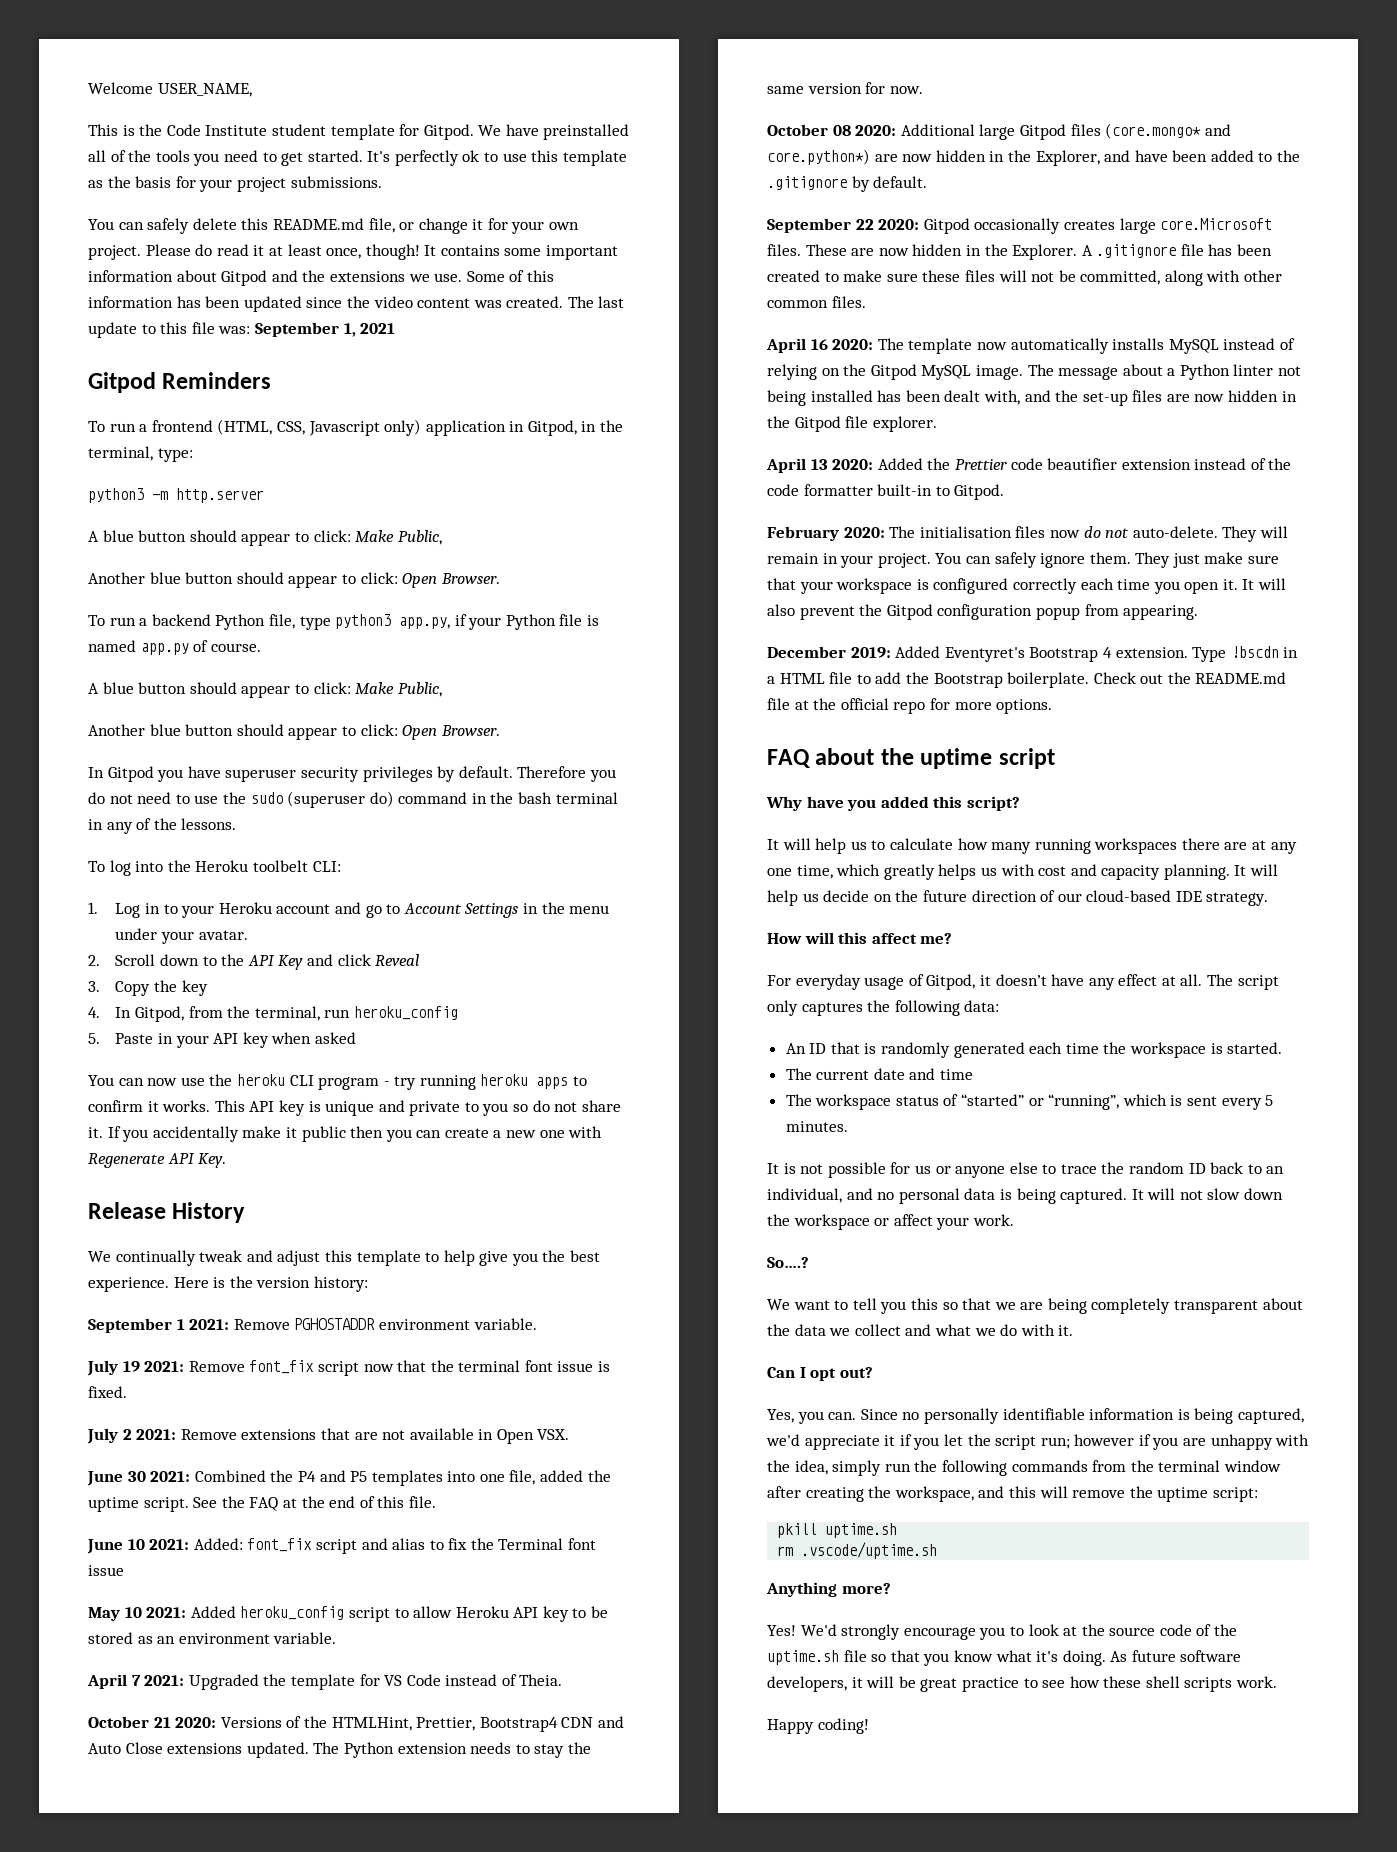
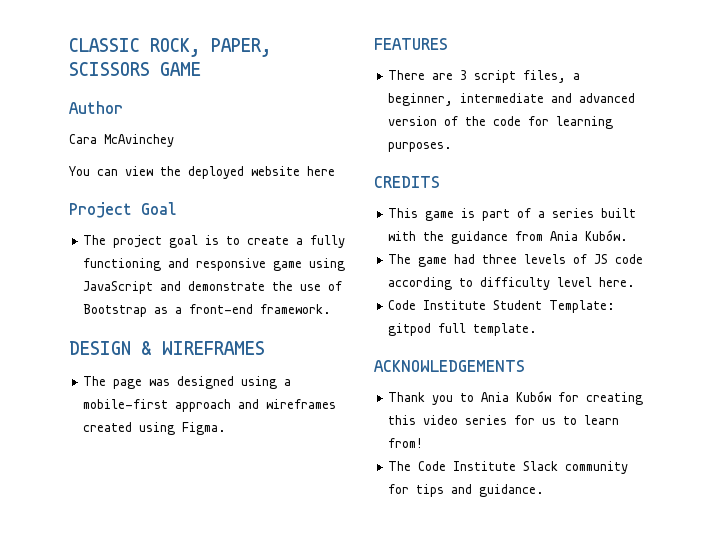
- Welcome USER_NAME,
- This is the Code Institute student template for Gitpod. We have preinstalled all of the tools you need to get started. It's perfectly ok to use this template as the basis for your project submissions.
- You can safely delete this README.md file, or change it for your own project. Please do read it at least once, though! It contains some important information about Gitpod and the extensions we use. Some of this information has been updated since the video content was created. The last update to this file was: September 1, 2021
- Gitpod Reminders
- To run a frontend (HTML, CSS, Javascript only) application in Gitpod, in the terminal, type:
- python3 -m http.server
- A blue button should appear to click: Make Public,
- Another blue button should appear to click: Open Browser.
- To run a backend Python file, type python3 app.py, if your Python file is named app.py of course.
- A blue button should appear to click: Make Public,
- Another blue button should appear to click: Open Browser.
- In Gitpod you have superuser security privileges by default. Therefore you do not need to use the sudo (superuser do) command in the bash terminal in any of the lessons.
- To log into the Heroku toolbelt CLI:
- 1. Log in to your Heroku account and go to Account Settings in the menu under your avatar.
- 2. Scroll down to the API Key and click Reveal
- 3. Copy the key
- 4. In Gitpod, from the terminal, run heroku_config
- 5. Paste in your API key when asked
- You can now use the heroku CLI program - try running heroku apps to confirm it works. This API key is unique and private to you so do not share it. If you accidentally make it public then you can create a new one with Regenerate API Key.
- Release History
- We continually tweak and adjust this template to help give you the best experience. Here is the version history:
- September 1 2021: Remove PGHOSTADDR environment variable.
- July 19 2021: Remove font_fix script now that the terminal font issue is fixed.
- July 2 2021: Remove extensions that are not available in Open VSX.
- June 30 2021: Combined the P4 and P5 templates into one file, added the uptime script. See the FAQ at the end of this file.
- June 10 2021: Added: font_fix script and alias to fix the Terminal font issue
- May 10 2021: Added heroku_config script to allow Heroku API key to be stored as an environment variable.
- April 7 2021: Upgraded the template for VS Code instead of Theia.
- October 21 2020: Versions of the HTMLHint, Prettier, Bootstrap4 CDN and Auto Close extensions updated. The Python extension needs to stay the same version for now.
- October 08 2020: Additional large Gitpod files (core.mongo* and core.python*) are now hidden in the Explorer, and have been added to the .gitignore by default.
- September 22 2020: Gitpod occasionally creates large core.Microsoft files. These are now hidden in the Explorer. A .gitignore file has been created to make sure these files will not be committed, along with other common files.
- April 16 2020: The template now automatically installs MySQL instead of relying on the Gitpod MySQL image. The message about a Python linter not being installed has been dealt with, and the set-up files are now hidden in the Gitpod file explorer.
- April 13 2020: Added the Prettier code beautifier extension instead of the code formatter built-in to Gitpod.
- February 2020: The initialisation files now do not auto-delete. They will remain in your project. You can safely ignore them. They just make sure that your workspace is configured correctly each time you open it. It will also prevent the Gitpod configuration popup from appearing.
- December 2019: Added Eventyret's Bootstrap 4 extension. Type !bscdn in a HTML file to add the Bootstrap boilerplate. Check out the README.md file at the official repo for more options.
- FAQ about the uptime script
- Why have you added this script?
- It will help us to calculate how many running workspaces there are at any one time, which greatly helps us with cost and capacity planning. It will help us decide on the future direction of our cloud-based IDE strategy.
- How will this affect me?
- For everyday usage of Gitpod, it doesn’t have any effect at all. The script only captures the following data:
- An ID that is randomly generated each time the workspace is started.
- The current date and time
- The workspace status of “started” or “running”, which is sent every 5 minutes.
- It is not possible for us or anyone else to trace the random ID back to an individual, and no personal data is being captured. It will not slow down the workspace or affect your work.
- So….?
- We want to tell you this so that we are being completely transparent about the data we collect and what we do with it.
- Can I opt out?
- Yes, you can. Since no personally identifiable information is being captured, we'd appreciate it if you let the script run; however if you are unhappy with the idea, simply run the following commands from the terminal window after creating the workspace, and this will remove the uptime script:
- pkill uptime.sh
- rm .vscode/uptime.sh
- Anything more?
- Yes! We'd strongly encourage you to look at the source code of the uptime.sh file so that you know what it's doing. As future software developers, it will be great practice to see how these shell scripts work.
- Happy coding!
+ CLASSIC ROCK, PAPER, SCISSORS GAME
+ Author
+ Cara McAvinchey
+ You can view the deployed website here
+ Project Goal
+ The project goal is to create a fully functioning and responsive game using JavaScript and demonstrate the use of Bootstrap as a front-end framework.
+ DESIGN & WIREFRAMES
+ The page was designed using a mobile-first approach and wireframes created using Figma.
+ FEATURES
+ There are 3 script files, a beginner, intermediate and advanced version of the code for learning purposes.
+ CREDITS
+ This game is part of a series built with the guidance from Ania Kubów.
+ The game had three levels of JS code according to difficulty level here.
+ Code Institute Student Template: gitpod full template.
+ ACKNOWLEDGEMENTS
+ Thank you to Ania Kubów for creating this video series for us to learn from!
+ The Code Institute Slack community for tips and guidance.

